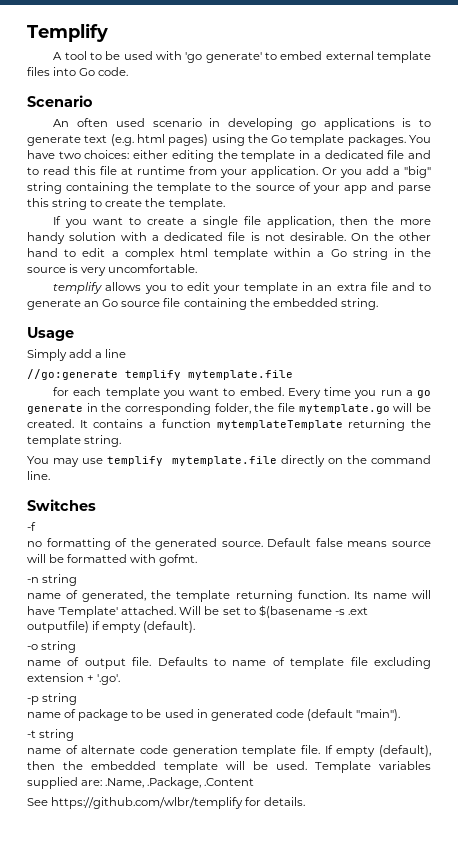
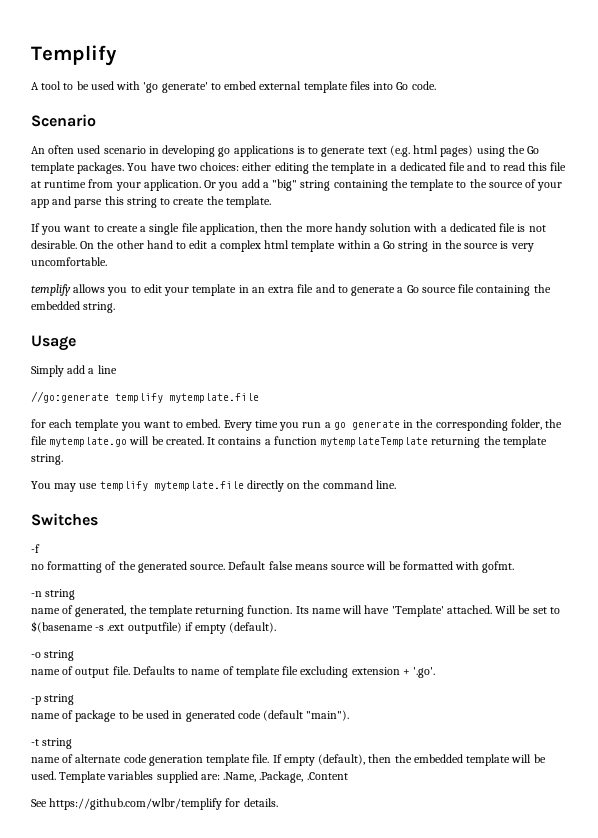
- templify allows you to edit your template in an extra file and to generate an Go source file containing the embedded string.
+ templify allows you to edit your template in an extra file and to generate a Go source file containing the embedded string.

